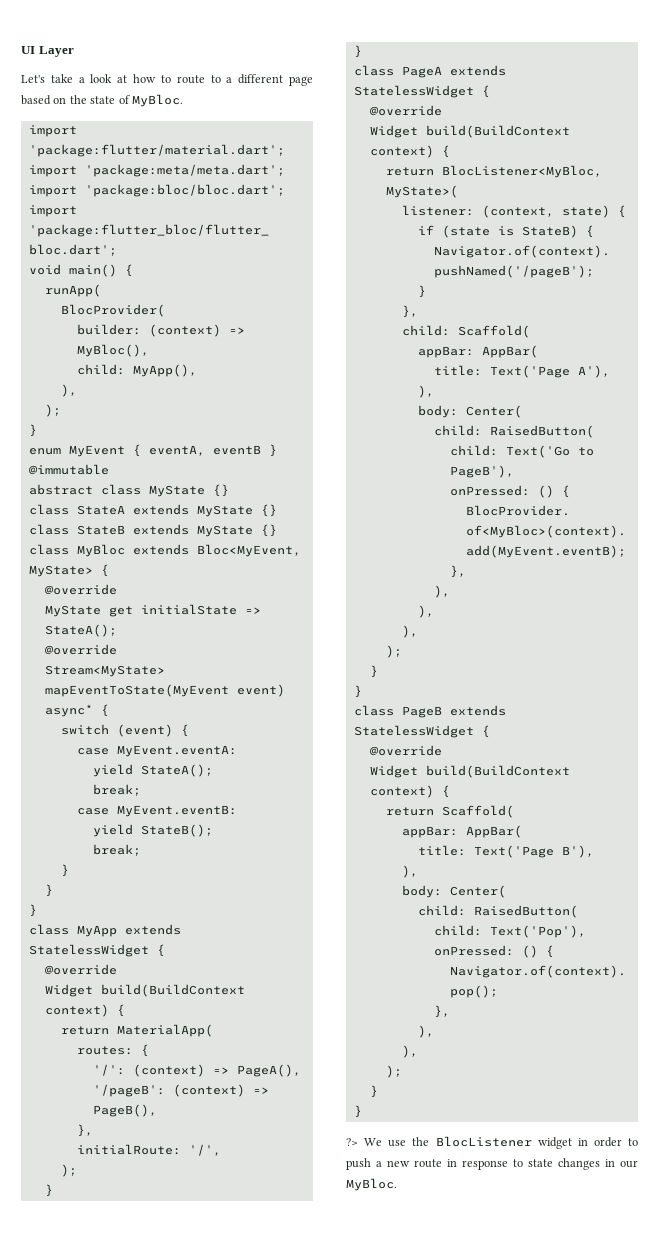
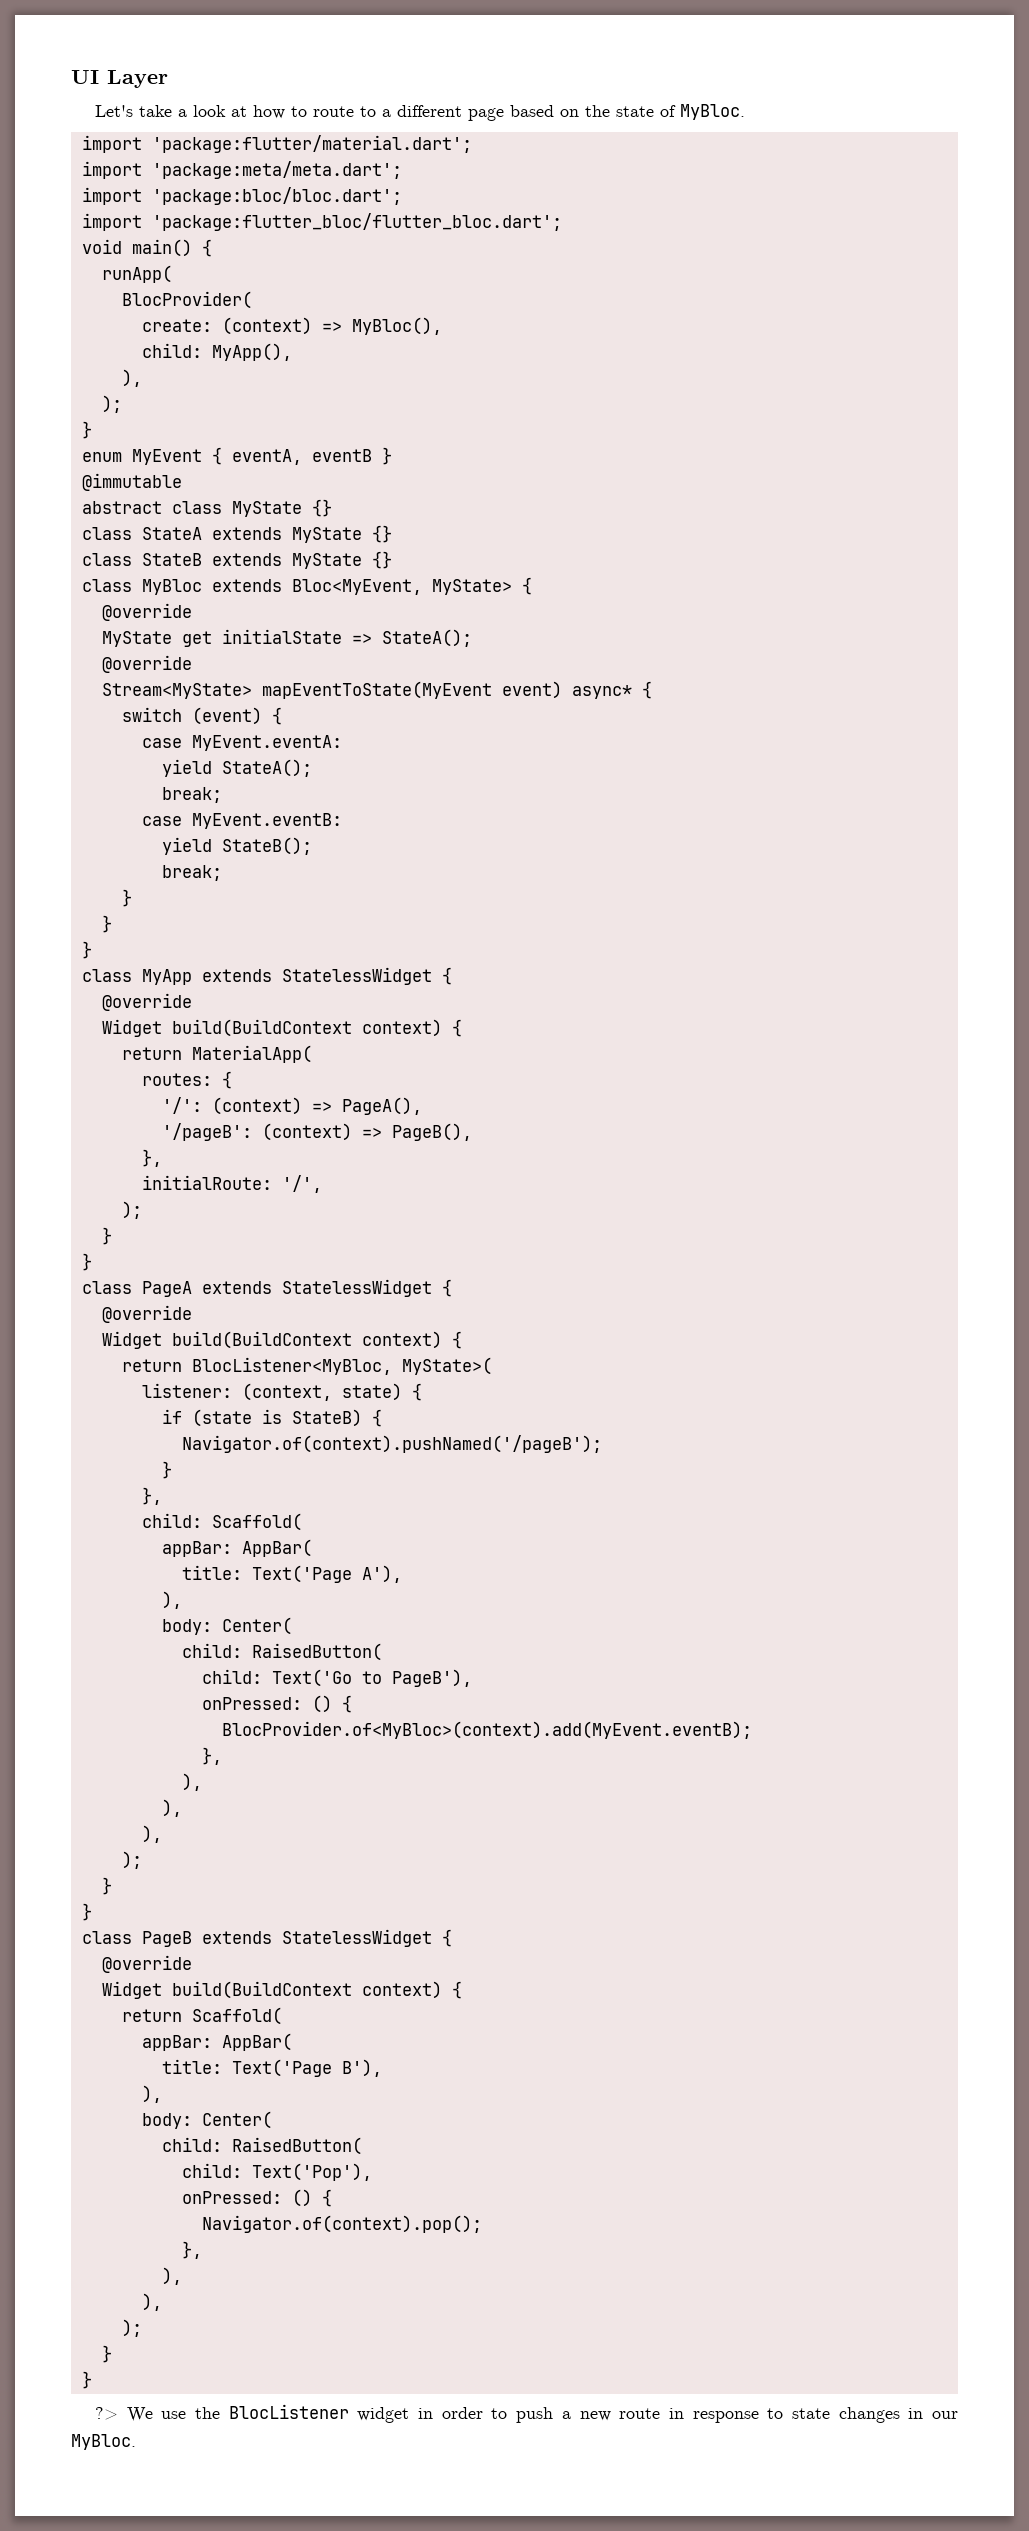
- builder: (context) => MyBloc(),
+ create: (context) => MyBloc(),

